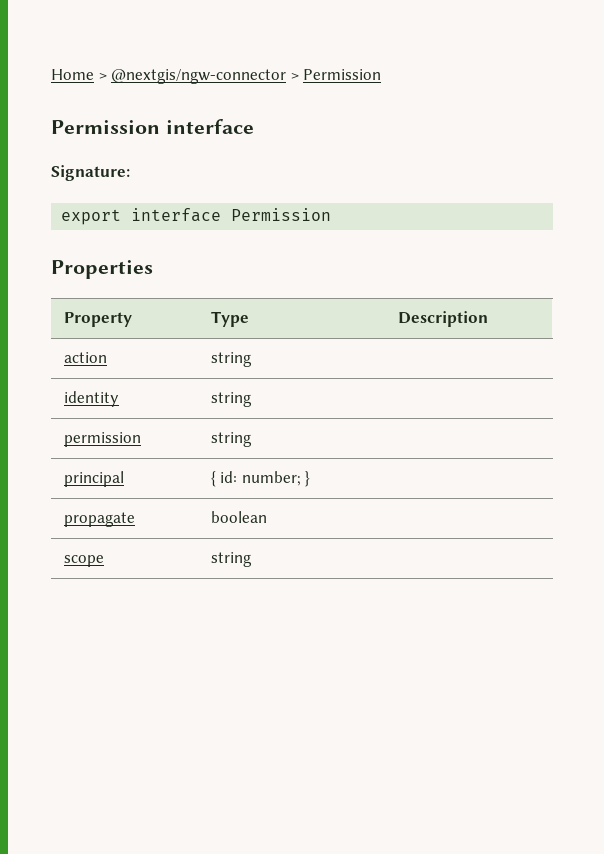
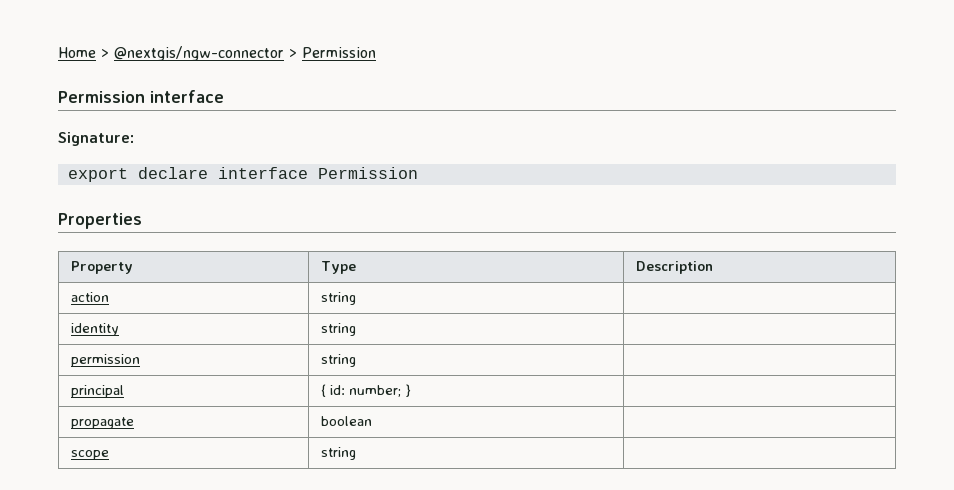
- export interface Permission
+ export declare interface Permission

